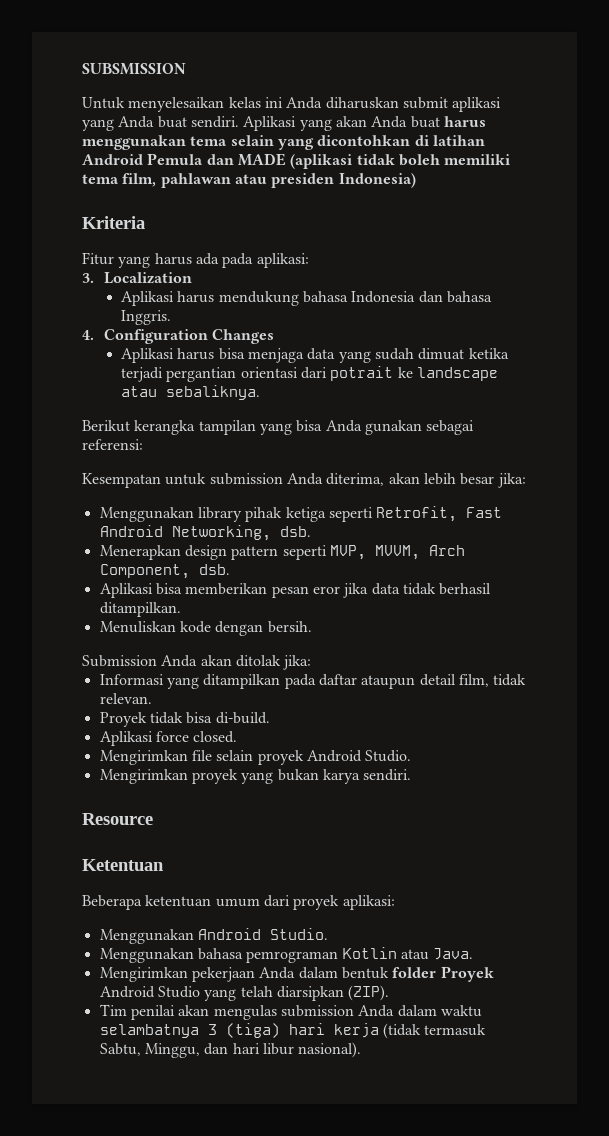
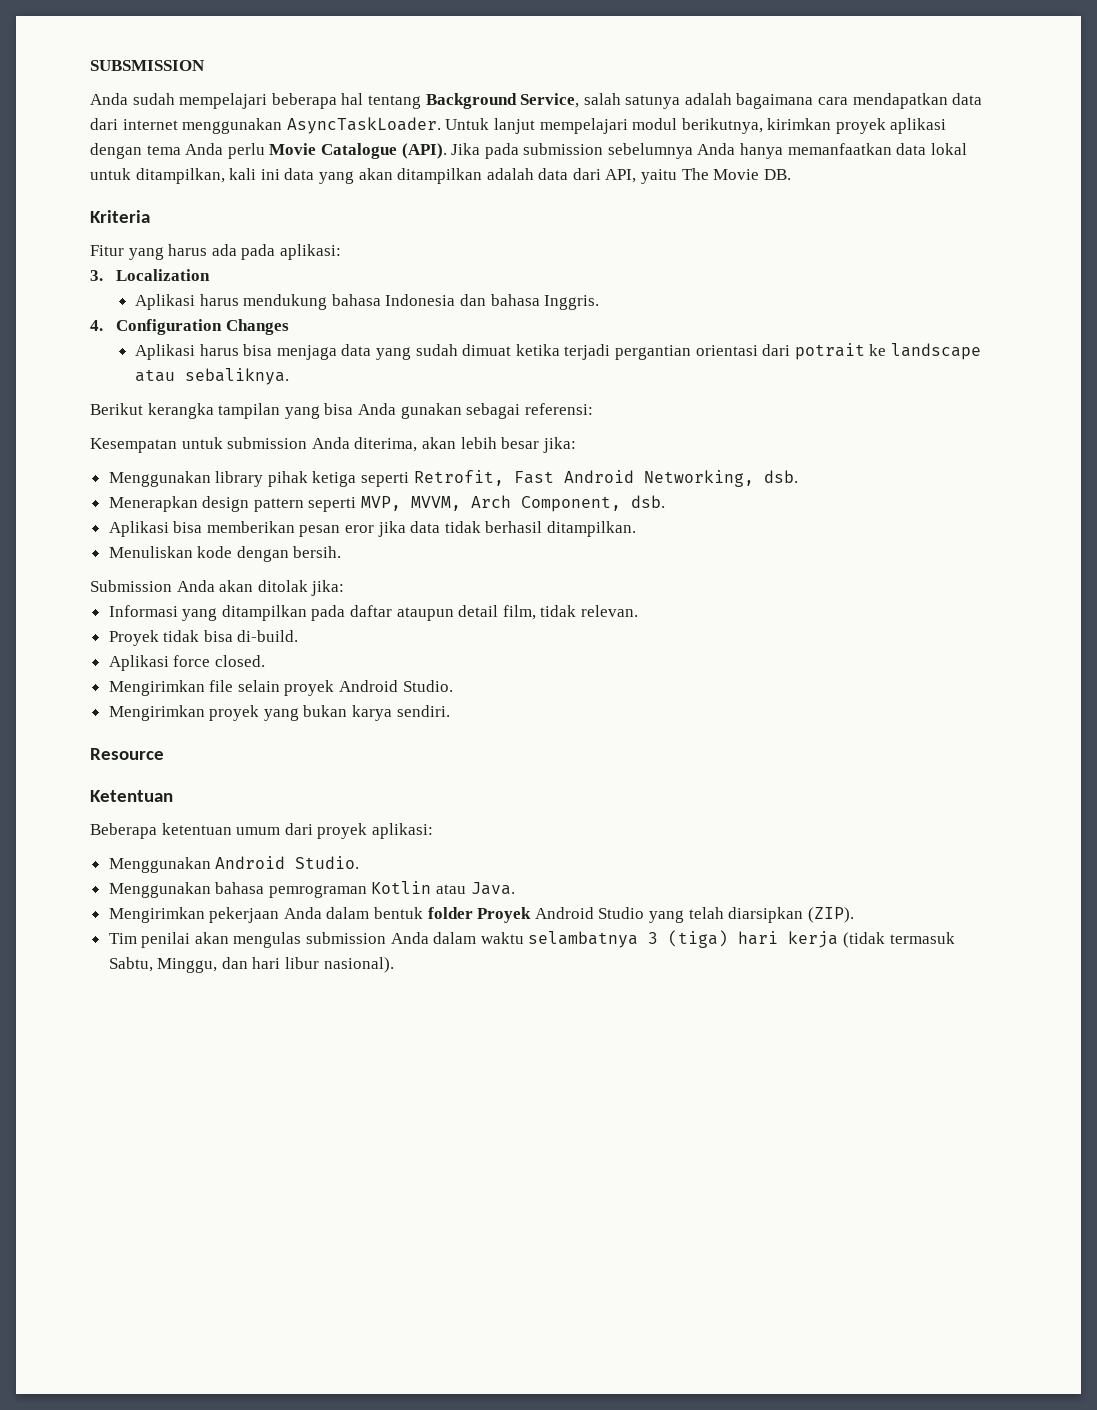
- Untuk menyelesaikan kelas ini Anda diharuskan submit aplikasi yang Anda buat sendiri. Aplikasi yang akan Anda buat harus menggunakan tema selain yang dicontohkan di latihan Android Pemula dan MADE (aplikasi tidak boleh memiliki tema film, pahlawan atau presiden Indonesia)
+ Anda sudah mempelajari beberapa hal tentang Background Service, salah satunya adalah bagaimana cara mendapatkan data dari internet menggunakan AsyncTaskLoader. Untuk lanjut mempelajari modul berikutnya, kirimkan proyek aplikasi dengan tema Anda perlu Movie Catalogue (API). Jika pada submission sebelumnya Anda hanya memanfaatkan data lokal untuk ditampilkan, kali ini data yang akan ditampilkan adalah data dari API, yaitu The Movie DB.

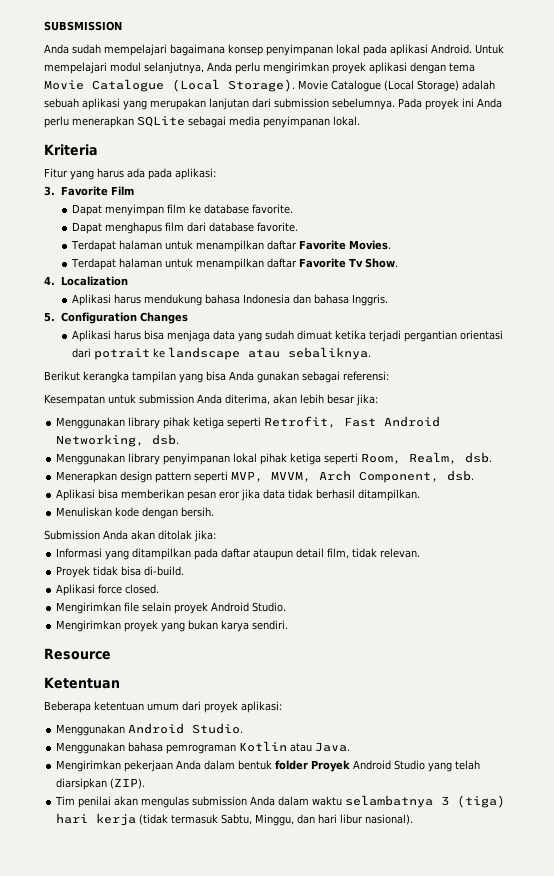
- Anda sudah mempelajari beberapa hal tentang Background Service, salah satunya adalah bagaimana cara mendapatkan data dari internet menggunakan AsyncTaskLoader. Untuk lanjut mempelajari modul berikutnya, kirimkan proyek aplikasi dengan tema Anda perlu Movie Catalogue (API). Jika pada submission sebelumnya Anda hanya memanfaatkan data lokal untuk ditampilkan, kali ini data yang akan ditampilkan adalah data dari API, yaitu The Movie DB.
+ Anda sudah mempelajari bagaimana konsep penyimpanan lokal pada aplikasi Android. Untuk mempelajari modul selanjutnya, Anda perlu mengirimkan proyek aplikasi dengan tema Movie Catalogue (Local Storage). Movie Catalogue (Local Storage) adalah sebuah aplikasi yang merupakan lanjutan dari submission sebelumnya. Pada proyek ini Anda perlu menerapkan SQLite sebagai media penyimpanan lokal.
- 3. Localization
+ 3. Favorite Film
+ Dapat menyimpan film ke database favorite.
+ Dapat menghapus film dari database favorite.
+ Terdapat halaman untuk menampilkan daftar Favorite Movies.
+ Terdapat halaman untuk menampilkan daftar Favorite Tv Show.
+ 4. Localization
- 4. Configuration Changes
+ 5. Configuration Changes
+ Menggunakan library penyimpanan lokal pihak ketiga seperti Room, Realm, dsb.

